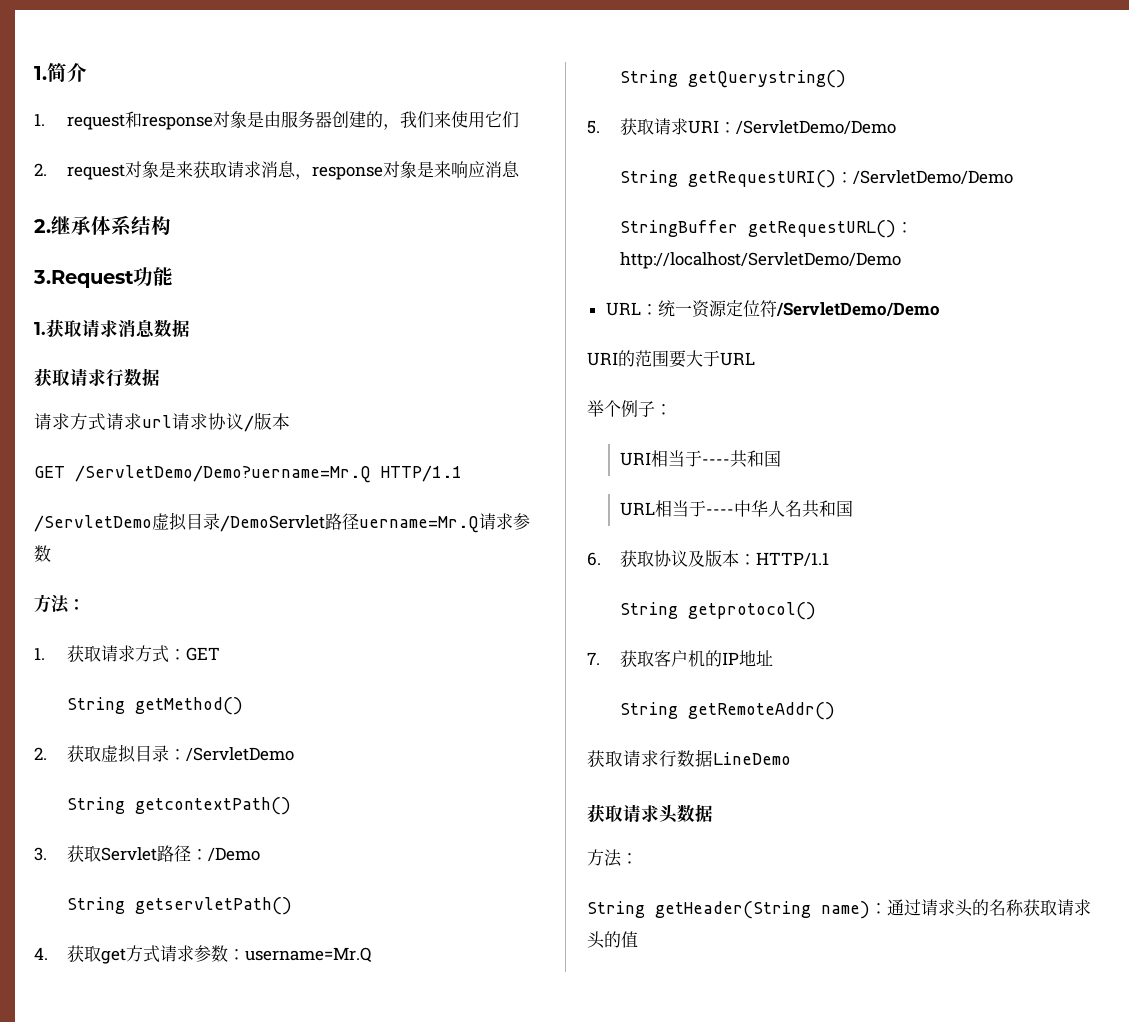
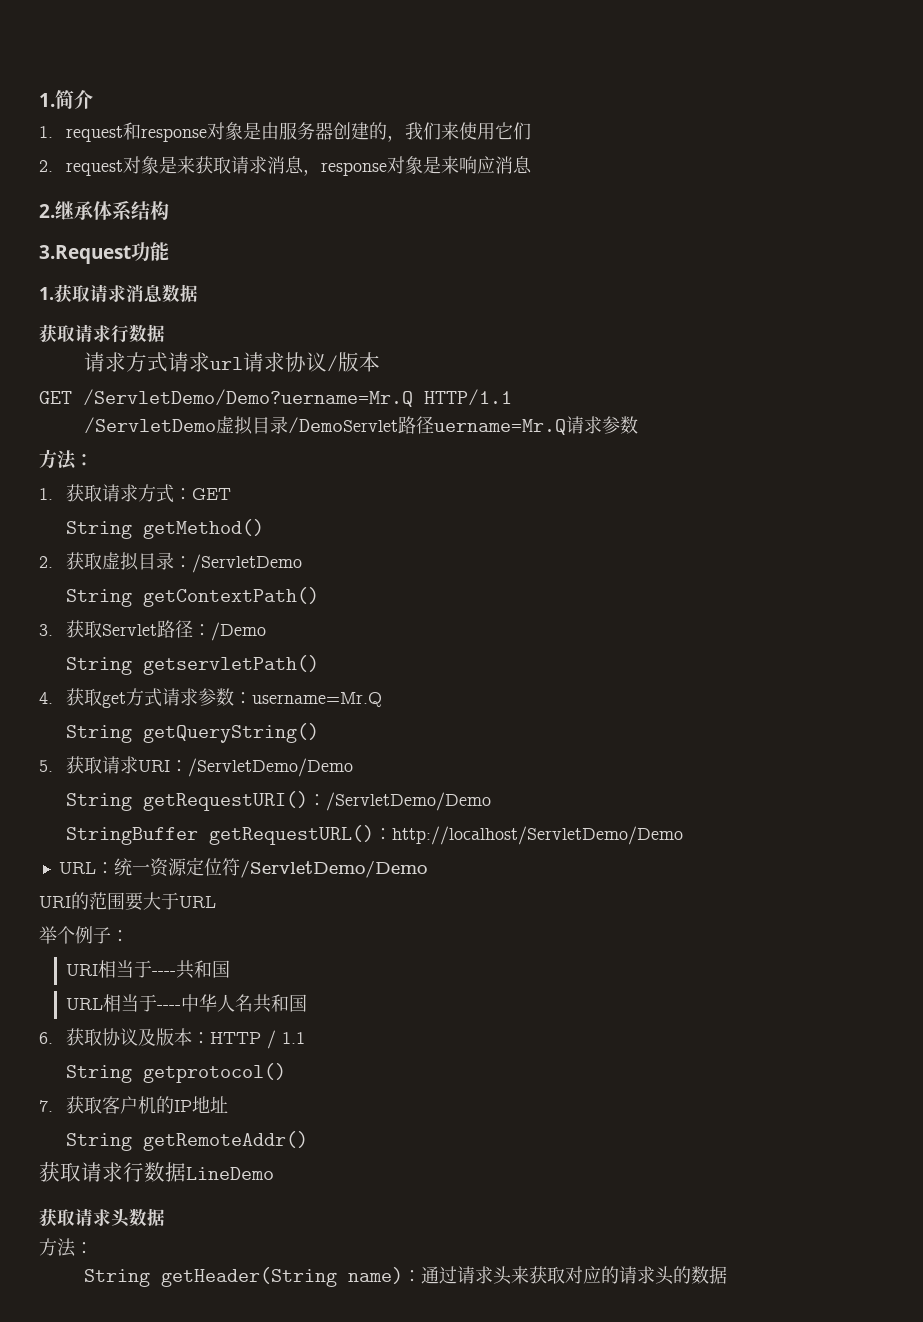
- String getcontextPath()
+ String getContextPath()
- String getQuerystring()
+ String getQueryString()
- 6.获取协议及版本：HTTP/1.1
+ 6.获取协议及版本：HTTP / 1.1
- String getHeader(String name)：通过请求头的名称获取请求头的值
+ String getHeader(String name)：通过请求头来获取对应的请求头的数据

